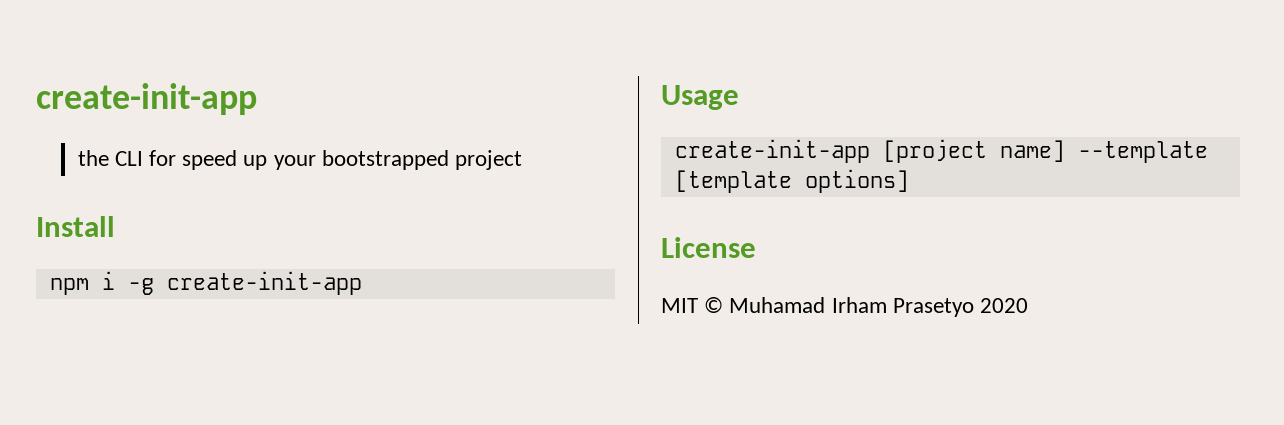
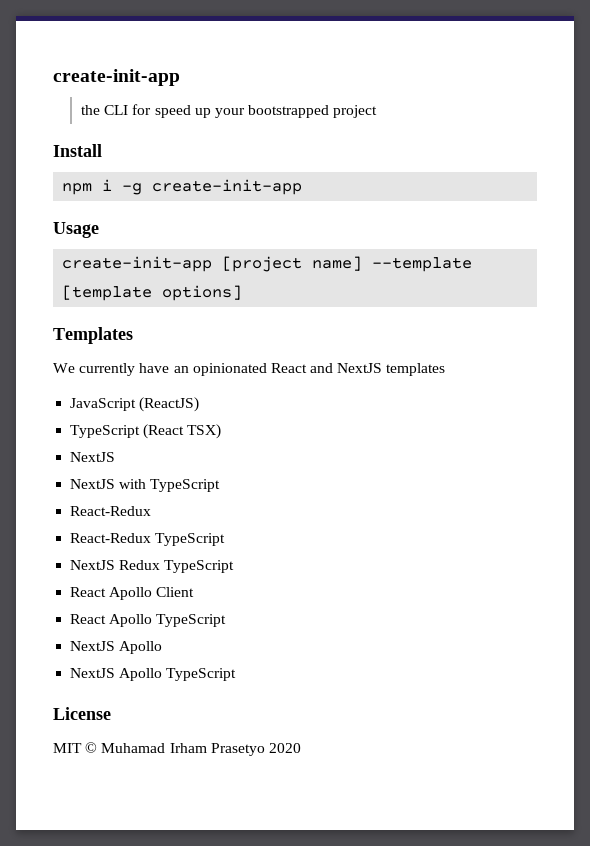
+ Templates
+ We currently have an opinionated React and NextJS templates
+ JavaScript (ReactJS)
+ TypeScript (React TSX)
+ NextJS
+ NextJS with TypeScript
+ React-Redux
+ React-Redux TypeScript
+ NextJS Redux TypeScript
+ React Apollo Client
+ React Apollo TypeScript
+ NextJS Apollo
+ NextJS Apollo TypeScript

